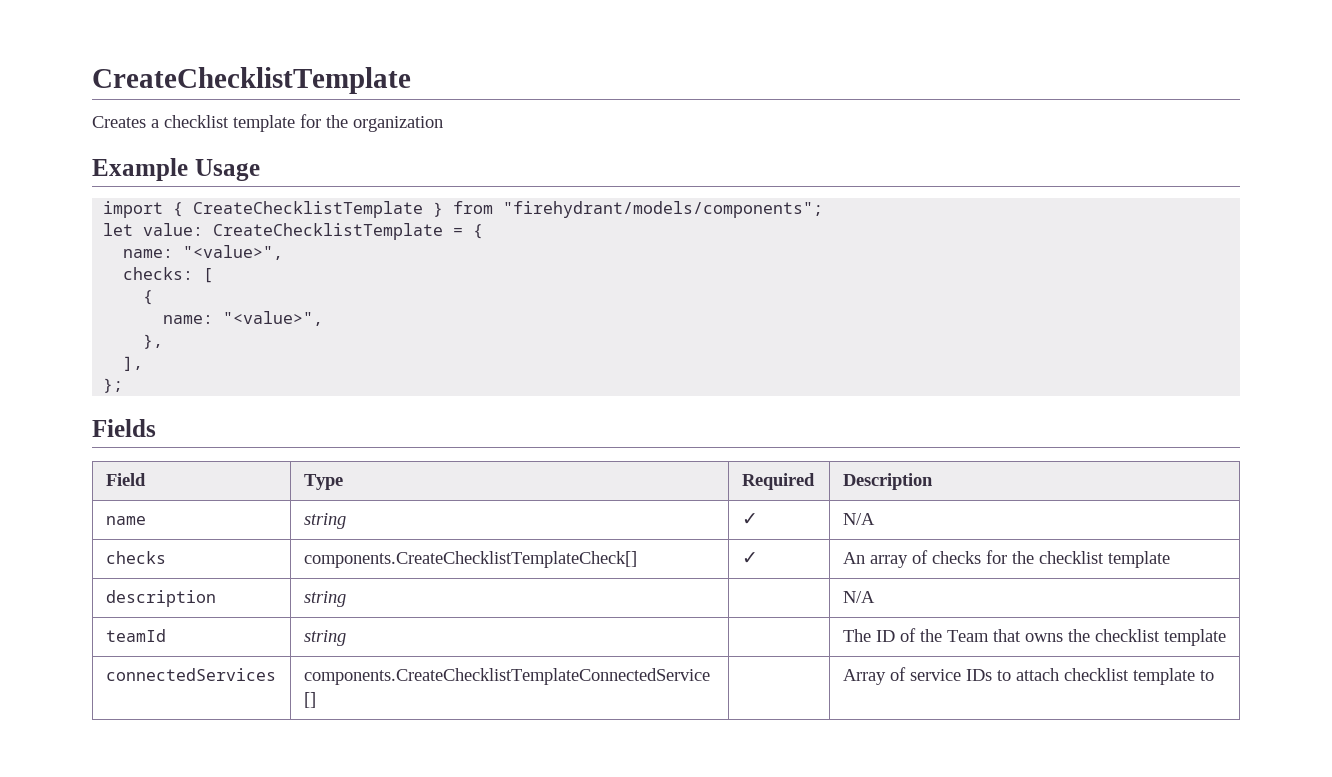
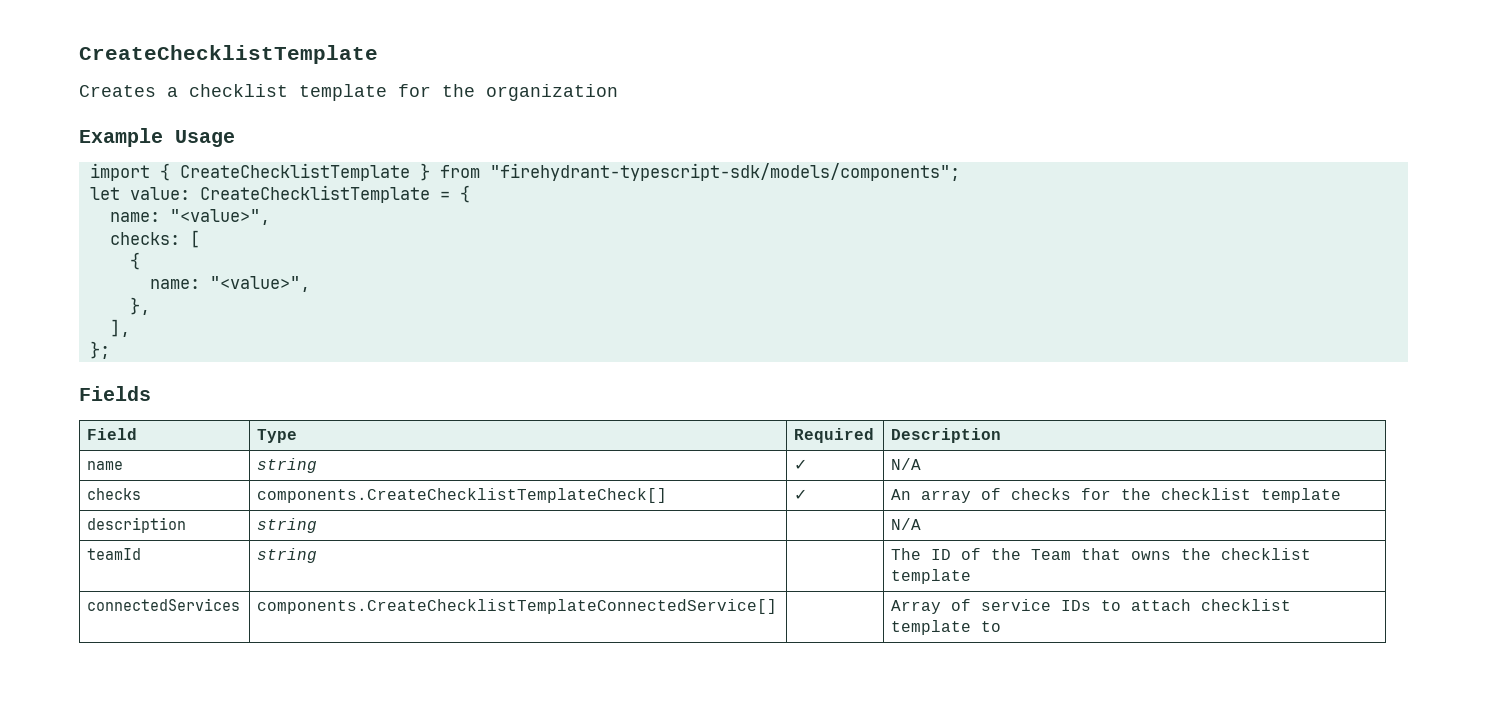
- import { CreateChecklistTemplate } from "firehydrant/models/components";
+ import { CreateChecklistTemplate } from "firehydrant-typescript-sdk/models/components";

